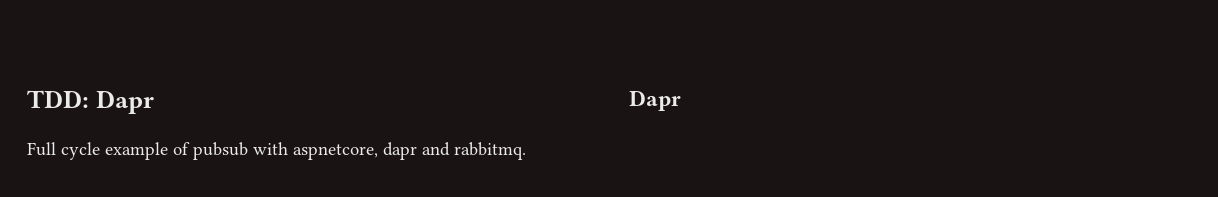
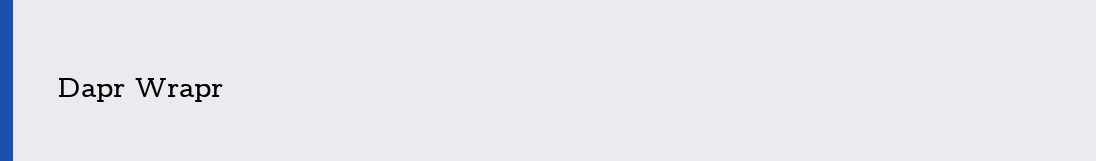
- TDD: Dapr
- Full cycle example of pubsub with aspnetcore, dapr and rabbitmq.
- Dapr
+ Dapr Wrapr

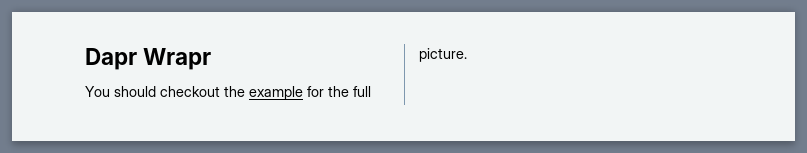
+ You should checkout the example for the full picture.

